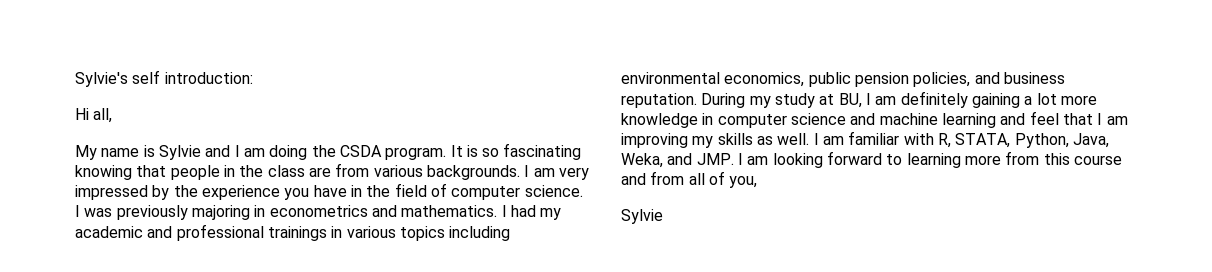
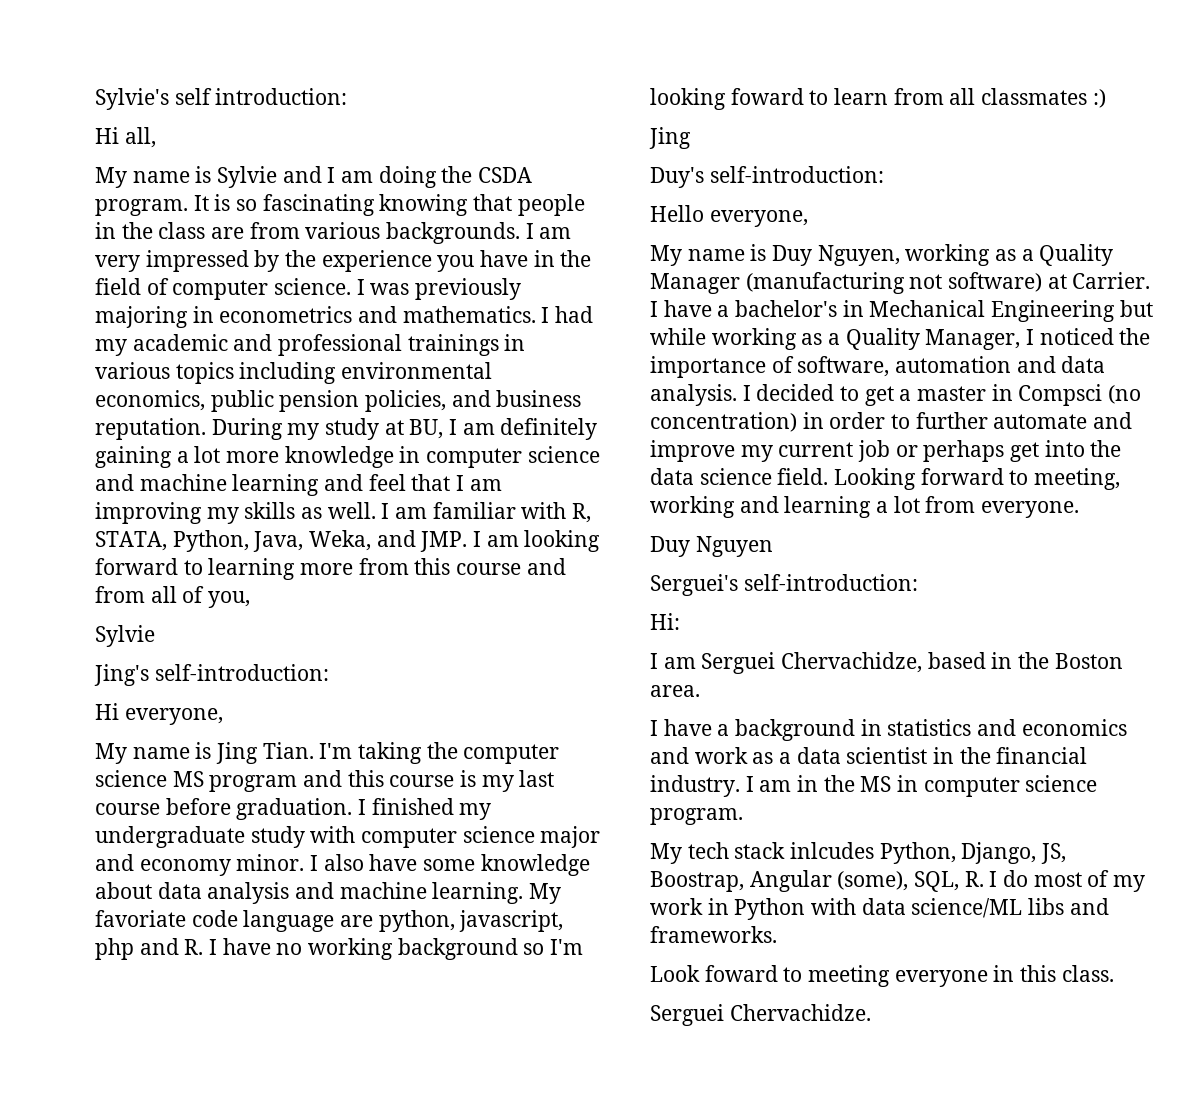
+ Jing's self-introduction:
+ Hi everyone,
+ My name is Jing Tian. I'm taking the computer science MS program and this course is my last course before graduation. I finished my undergraduate study with computer science major and economy minor. I also have some knowledge about data analysis and machine learning. My favoriate code language are python, javascript, php and R. I have no working background so I'm looking foward to learn from all classmates :)
+ Jing
+ Duy's self-introduction:
+ Hello everyone,
+ My name is Duy Nguyen, working as a Quality Manager (manufacturing not software) at Carrier. I have a bachelor's in Mechanical Engineering but while working as a Quality Manager, I noticed the importance of software, automation and data analysis. I decided to get a master in Compsci (no concentration) in order to further automate and improve my current job or perhaps get into the data science field. Looking forward to meeting, working and learning a lot from everyone.
+ Duy Nguyen
+ Serguei's self-introduction:
+ Hi:
+ I am Serguei Chervachidze, based in the Boston area.
+ I have a background in statistics and economics and work as a data scientist in the financial industry. I am in the MS in computer science program.
+ My tech stack inlcudes Python, Django, JS, Boostrap, Angular (some), SQL, R. I do most of my work in Python with data science/ML libs and frameworks.
+ Look foward to meeting everyone in this class.
+ Serguei Chervachidze.

